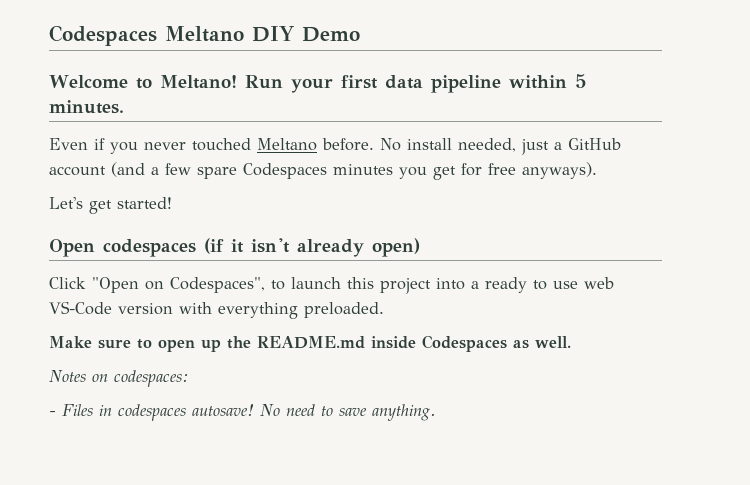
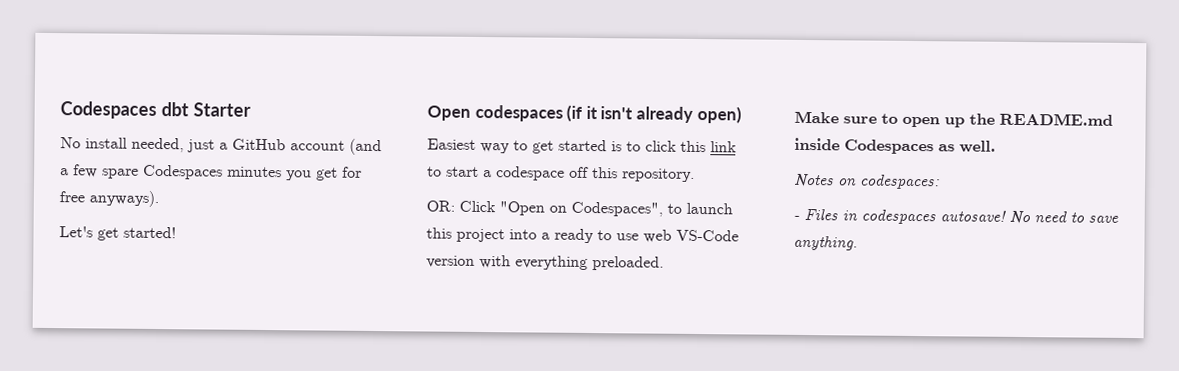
- Codespaces Meltano DIY Demo
- Welcome to Meltano! Run your first data pipeline within 5 minutes.
- Even if you never touched Meltano before. No install needed, just a GitHub account (and a few spare Codespaces minutes you get for free anyways).
+ Codespaces dbt Starter
+ No install needed, just a GitHub account (and a few spare Codespaces minutes you get for free anyways).
- Click "Open on Codespaces", to launch this project into a ready to use web VS-Code version with everything preloaded.
+ Easiest way to get started is to click this link to start a codespace off this repository.
+ OR: Click "Open on Codespaces", to launch this project into a ready to use web VS-Code version with everything preloaded.

